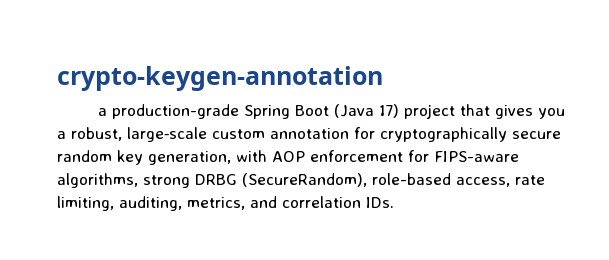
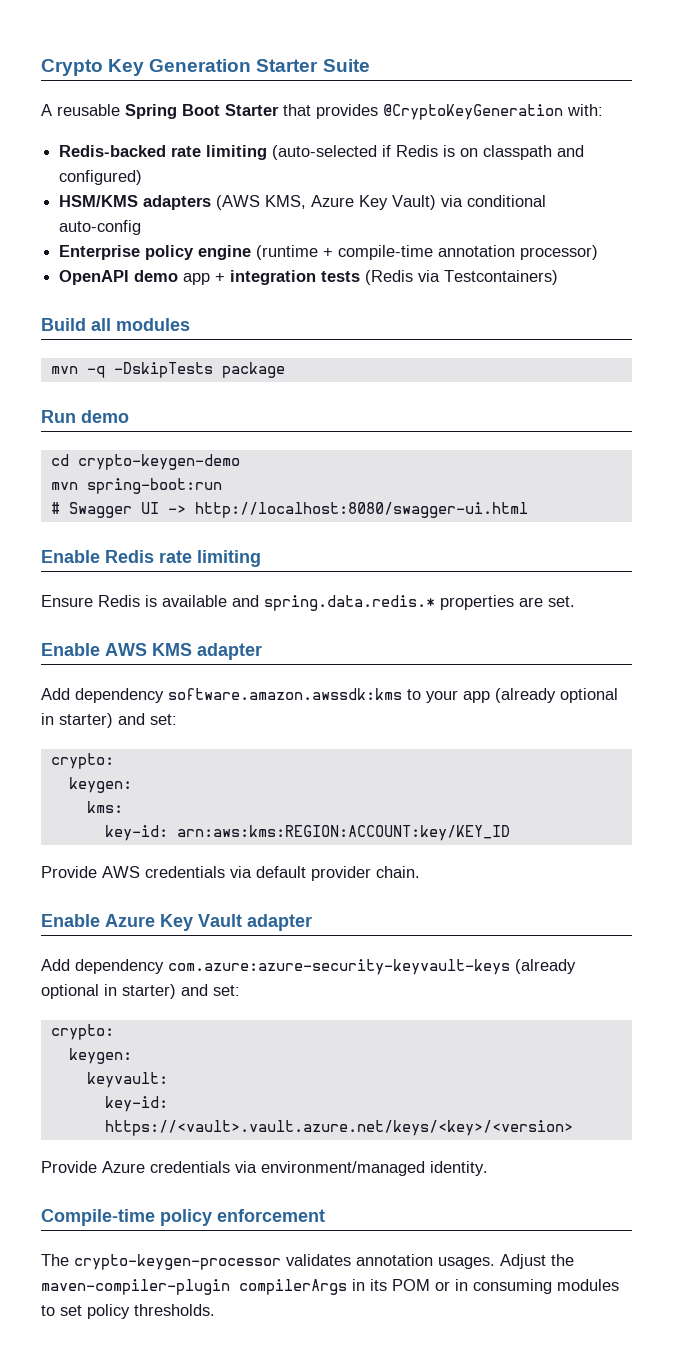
- crypto-keygen-annotation
- a production-grade Spring Boot (Java 17) project that gives you a robust, large‑scale custom annotation for cryptographically secure random key generation, with AOP enforcement for FIPS-aware algorithms, strong DRBG (SecureRandom), role-based access, rate limiting, auditing, metrics, and correlation IDs.
+ Crypto Key Generation Starter Suite
+ A reusable Spring Boot Starter that provides @CryptoKeyGeneration with:
+ Redis-backed rate limiting (auto-selected if Redis is on classpath and configured)
+ HSM/KMS adapters (AWS KMS, Azure Key Vault) via conditional auto-config
+ Enterprise policy engine (runtime + compile-time annotation processor)
+ OpenAPI demo app + integration tests (Redis via Testcontainers)
+ Build all modules
+ mvn -q -DskipTests package
+ Run demo
+ cd crypto-keygen-demo
+ mvn spring-boot:run
+ # Swagger UI -> http://localhost:8080/swagger-ui.html
+ Enable Redis rate limiting
+ Ensure Redis is available and spring.data.redis.* properties are set.
+ Enable AWS KMS adapter
+ Add dependency software.amazon.awssdk:kms to your app (already optional in starter) and set:
+ crypto:
+ keygen:
+ kms:
+ key-id: arn:aws:kms:REGION:ACCOUNT:key/KEY_ID
+ Provide AWS credentials via default provider chain.
+ Enable Azure Key Vault adapter
+ Add dependency com.azure:azure-security-keyvault-keys (already optional in starter) and set:
+ crypto:
+ keygen:
+ keyvault:
+ key-id: https://<vault>.vault.azure.net/keys/<key>/<version>
+ Provide Azure credentials via environment/managed identity.
+ Compile-time policy enforcement
+ The crypto-keygen-processor validates annotation usages. Adjust the maven-compiler-plugin compilerArgs in its POM or in consuming modules to set policy thresholds.

